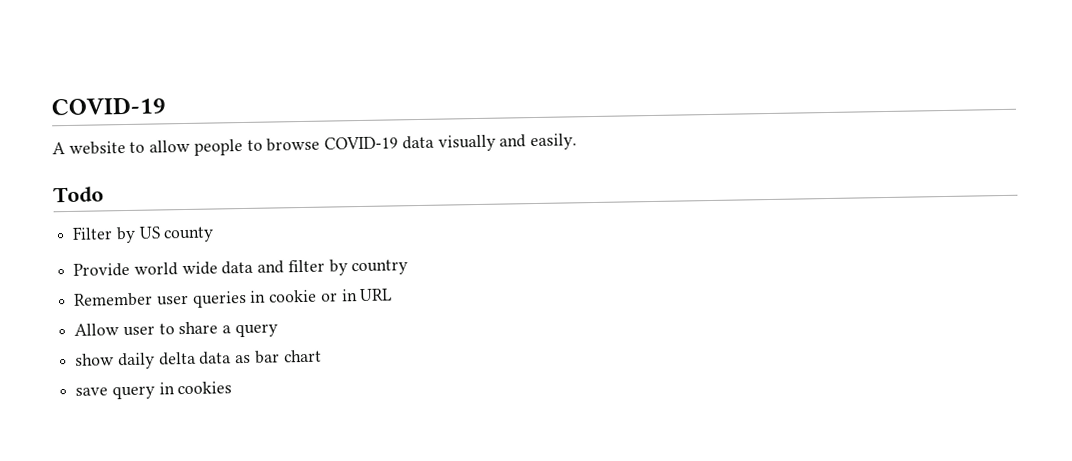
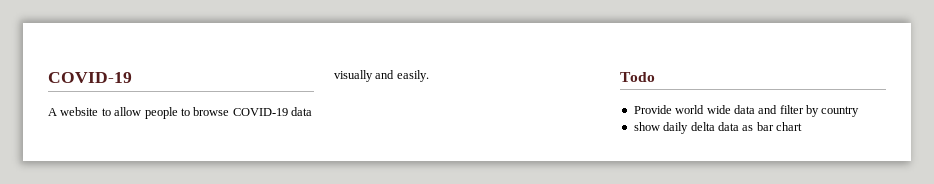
- Filter by US county
- Remember user queries in cookie or in URL
- Allow user to share a query
- save query in cookies

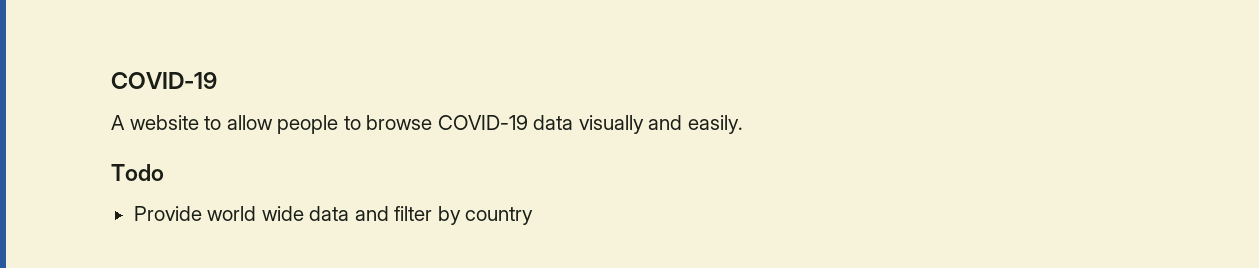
- show daily delta data as bar chart

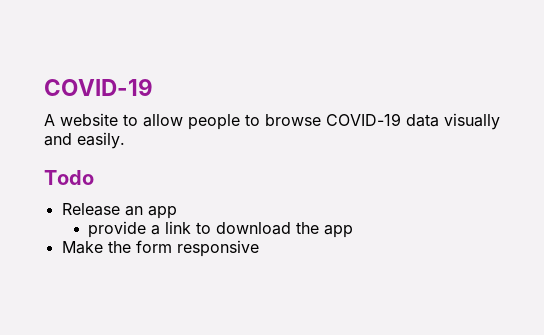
- Provide world wide data and filter by country
+ Release an app
+ provide a link to download the app
+ Make the form responsive

